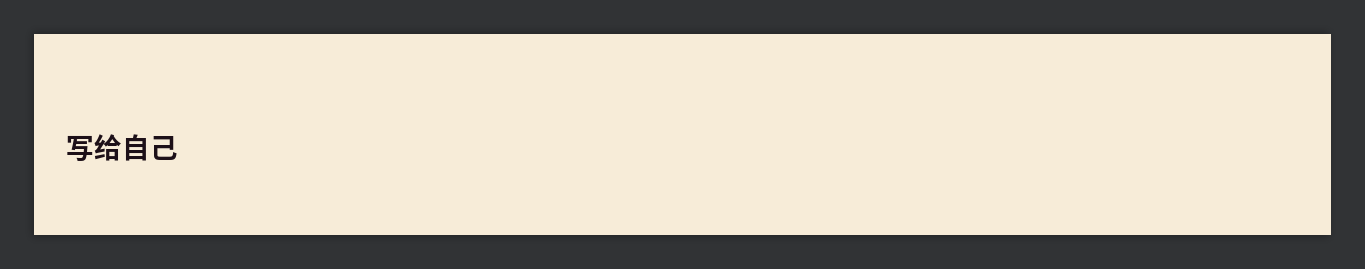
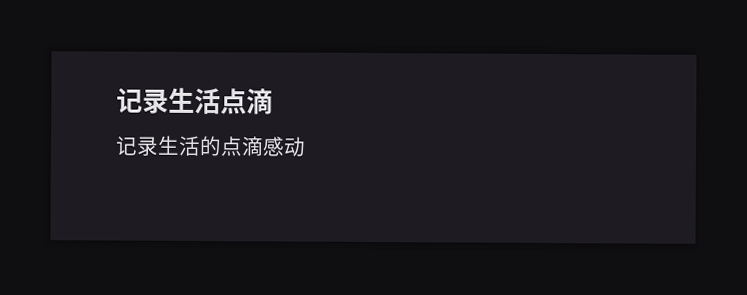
- 写给自己
+ 记录生活点滴
+ 记录生活的点滴感动

